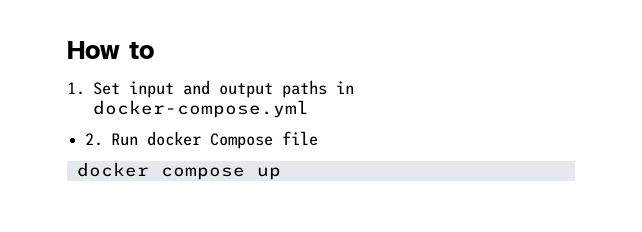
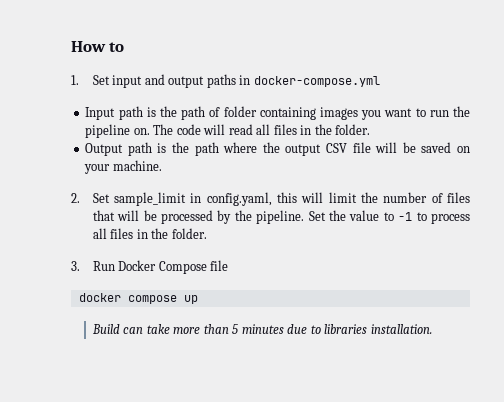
- 2. Run docker Compose file
+ Input path is the path of folder containing images you want to run the pipeline on. The code will read all files in the folder.
+ Output path is the path where the output CSV file will be saved on your machine.
+ 2. Set sample_limit in config.yaml, this will limit the number of files that will be processed by the pipeline. Set the value to -1 to process all files in the folder.
+ 3. Run Docker Compose file
+ Build can take more than 5 minutes due to libraries installation.

